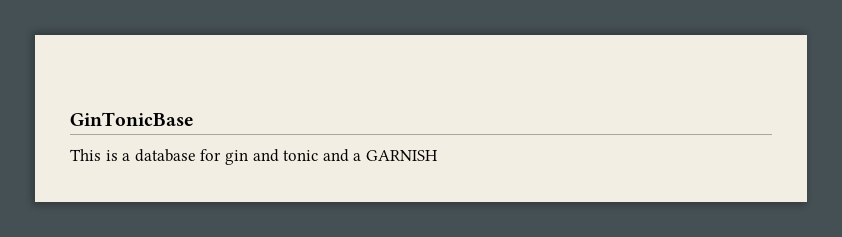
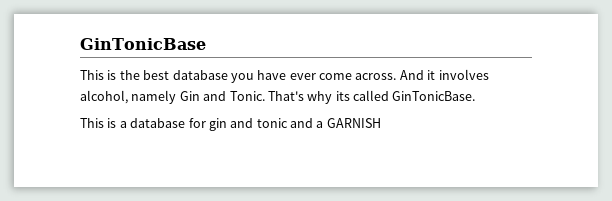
+ This is the best database you have ever come across. And it involves alcohol, namely Gin and Tonic. That's why its called GinTonicBase.

